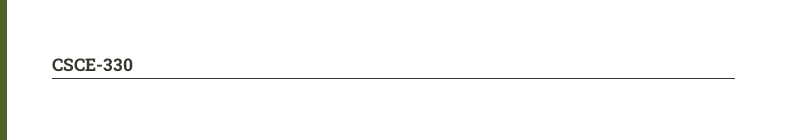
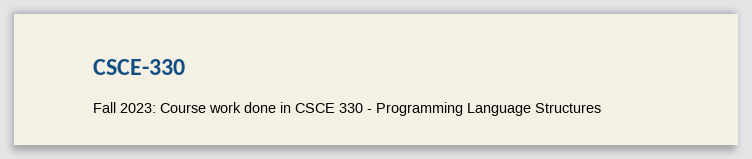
+ Fall 2023: Course work done in CSCE 330 - Programming Language Structures

